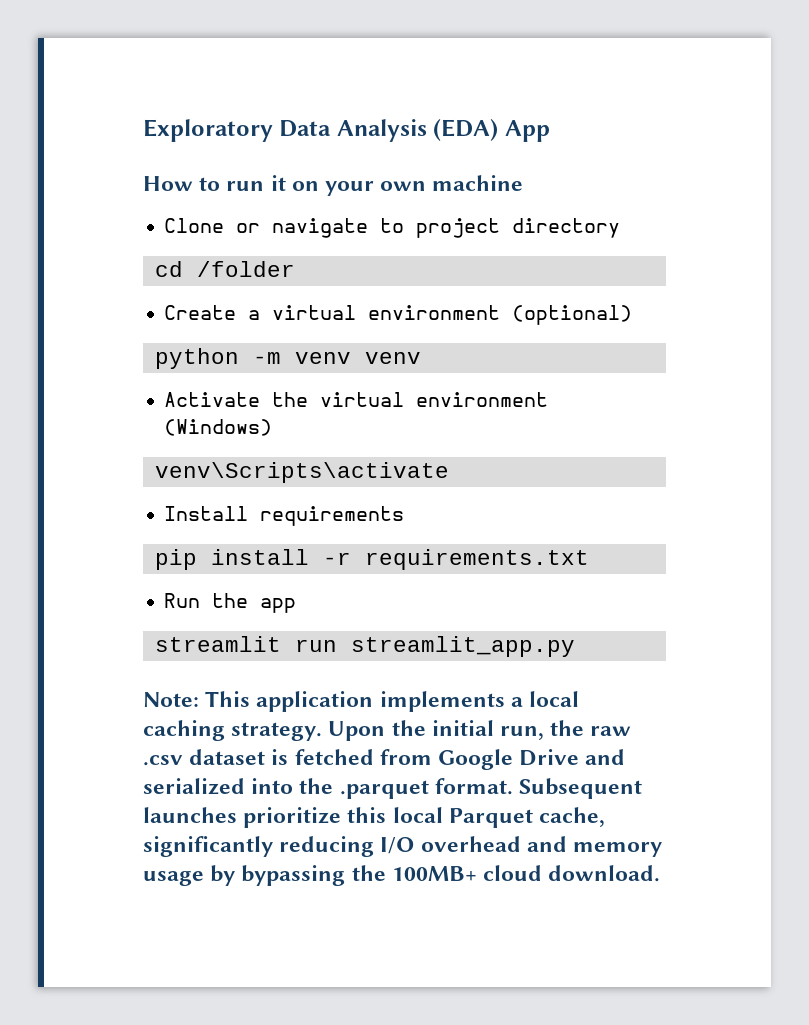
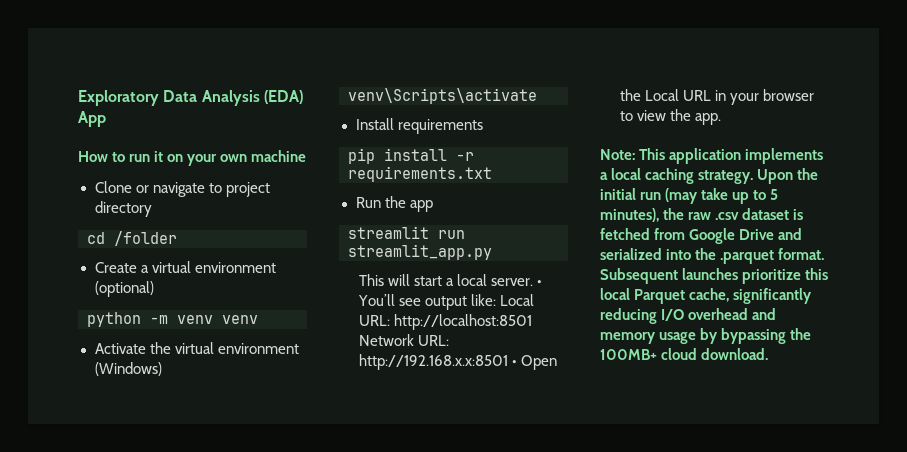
+ This will start a local server. • You’ll see output like: Local URL: http://localhost:8501 Network URL: http://192.168.x.x:8501 • Open the Local URL in your browser to view the app.
- Upon the initial run, the raw .csv dataset is fetched from Google Drive and serialized into the .parquet format.
+ Upon the initial run (may take up to 5 minutes), the raw .csv dataset is fetched from Google Drive and serialized into the .parquet format.

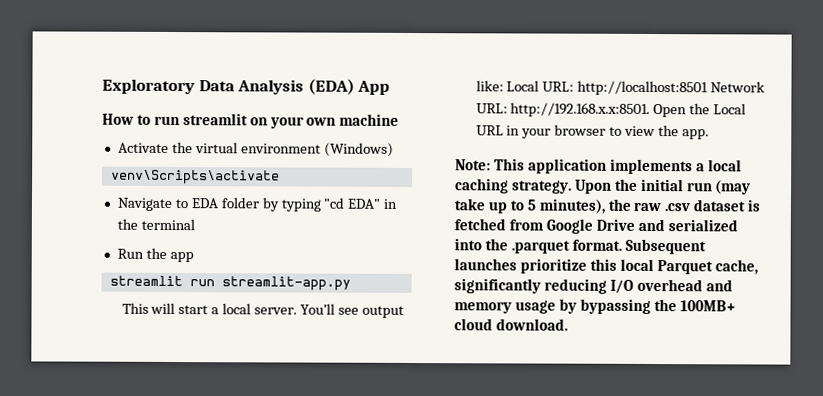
- How to run it on your own machine
+ How to run streamlit on your own machine
- Clone or navigate to project directory
- cd /folder
- Create a virtual environment (optional)
- python -m venv venv
- Install requirements
- pip install -r requirements.txt
+ Navigate to EDA folder by typing "cd EDA" in the terminal
- streamlit run streamlit_app.py
+ streamlit run streamlit-app.py
- • You’ll see output like: Local URL: http://localhost:8501 Network URL: http://192.168.x.x:8501 • Open the Local URL in your browser to view the app.
+ You’ll see output like: Local URL: http://localhost:8501 Network URL: http://192.168.x.x:8501. Open the Local URL in your browser to view the app.

